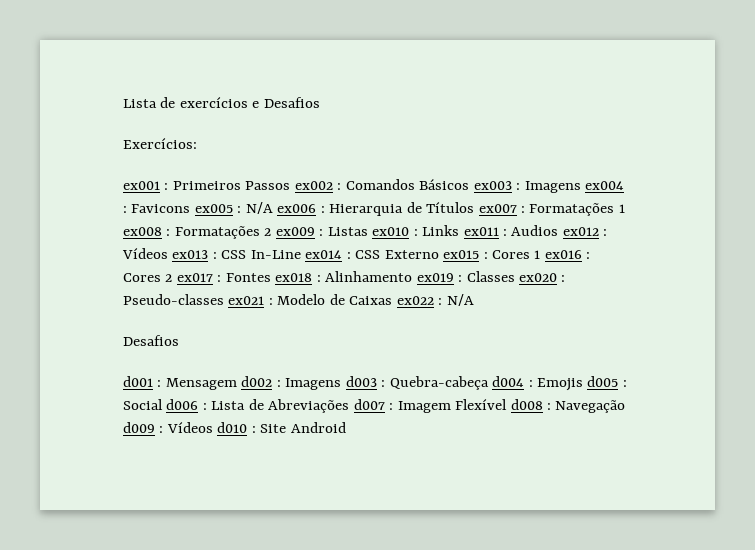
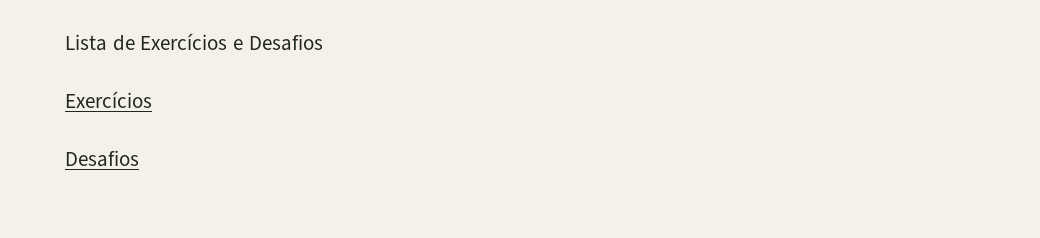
- Lista de exercícios e Desafios
- Exercícios:
- ex001 : Primeiros Passos ex002 : Comandos Básicos ex003 : Imagens ex004 : Favicons ex005 : N/A ex006 : Hierarquia de Títulos ex007 : Formatações 1 ex008 : Formatações 2 ex009 : Listas ex010 : Links ex011 : Audios ex012 : Vídeos ex013 : CSS In-Line ex014 : CSS Externo ex015 : Cores 1 ex016 : Cores 2 ex017 : Fontes ex018 : Alinhamento ex019 : Classes ex020 : Pseudo-classes ex021 : Modelo de Caixas ex022 : N/A
+ Lista de Exercícios e Desafios
+ Exercícios
  Desafios
- d001 : Mensagem d002 : Imagens d003 : Quebra-cabeça d004 : Emojis d005 : Social d006 : Lista de Abreviações d007 : Imagem Flexível d008 : Navegação d009 : Vídeos d010 : Site Android

